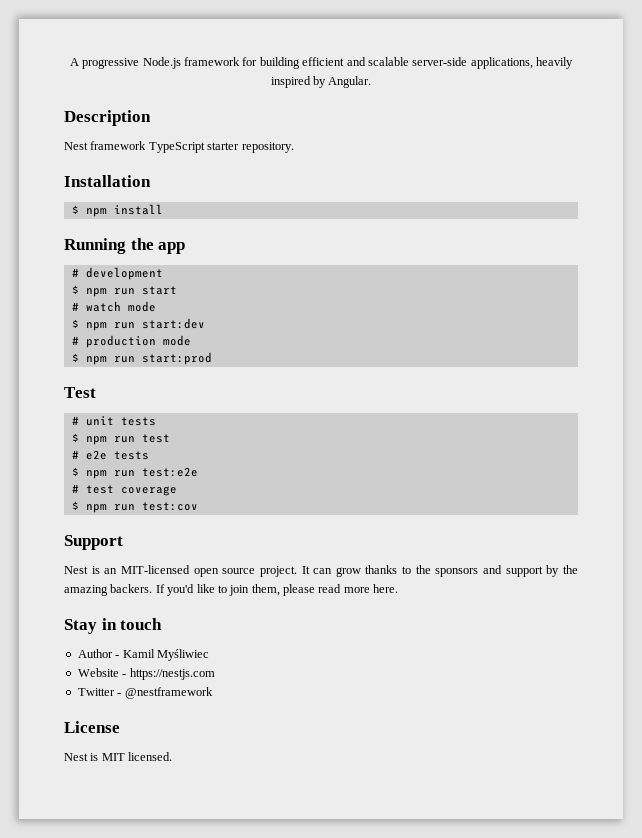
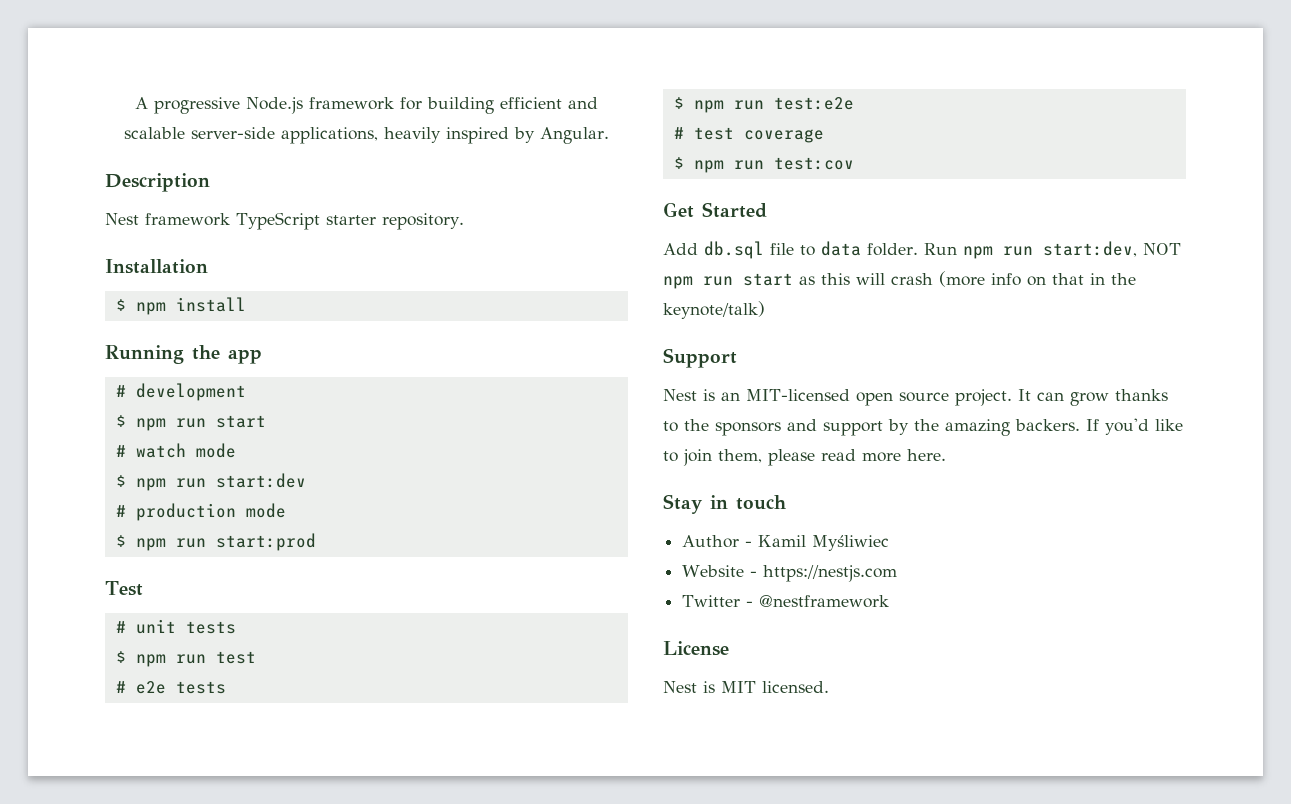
+ Get Started
+ Add db.sql file to data folder. Run npm run start:dev, NOT npm run start as this will crash (more info on that in the keynote/talk)

